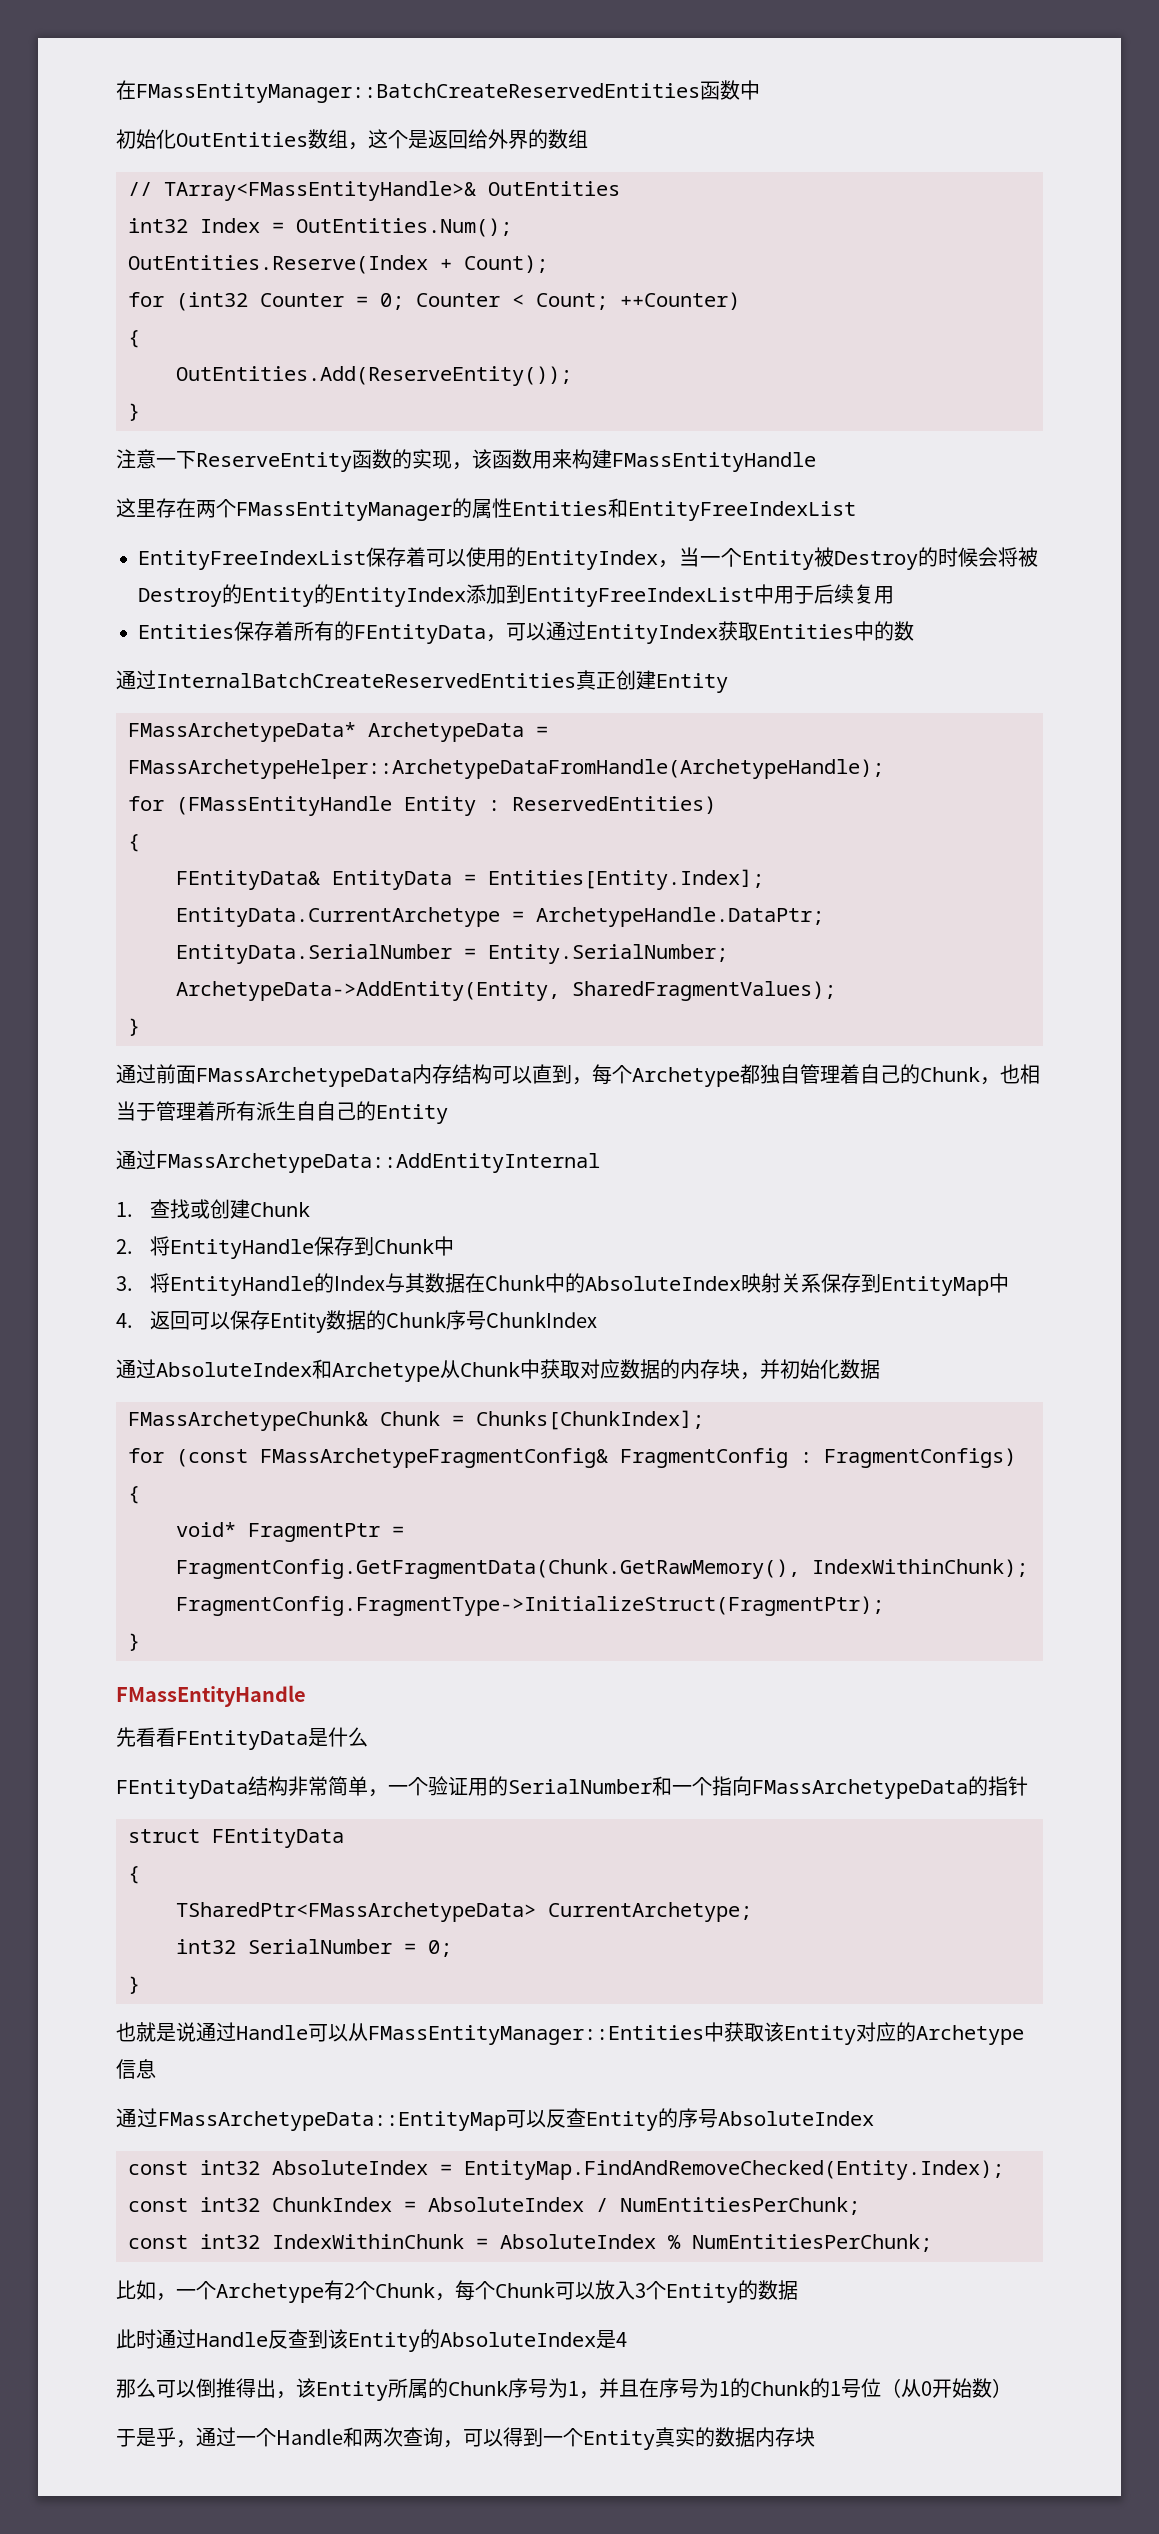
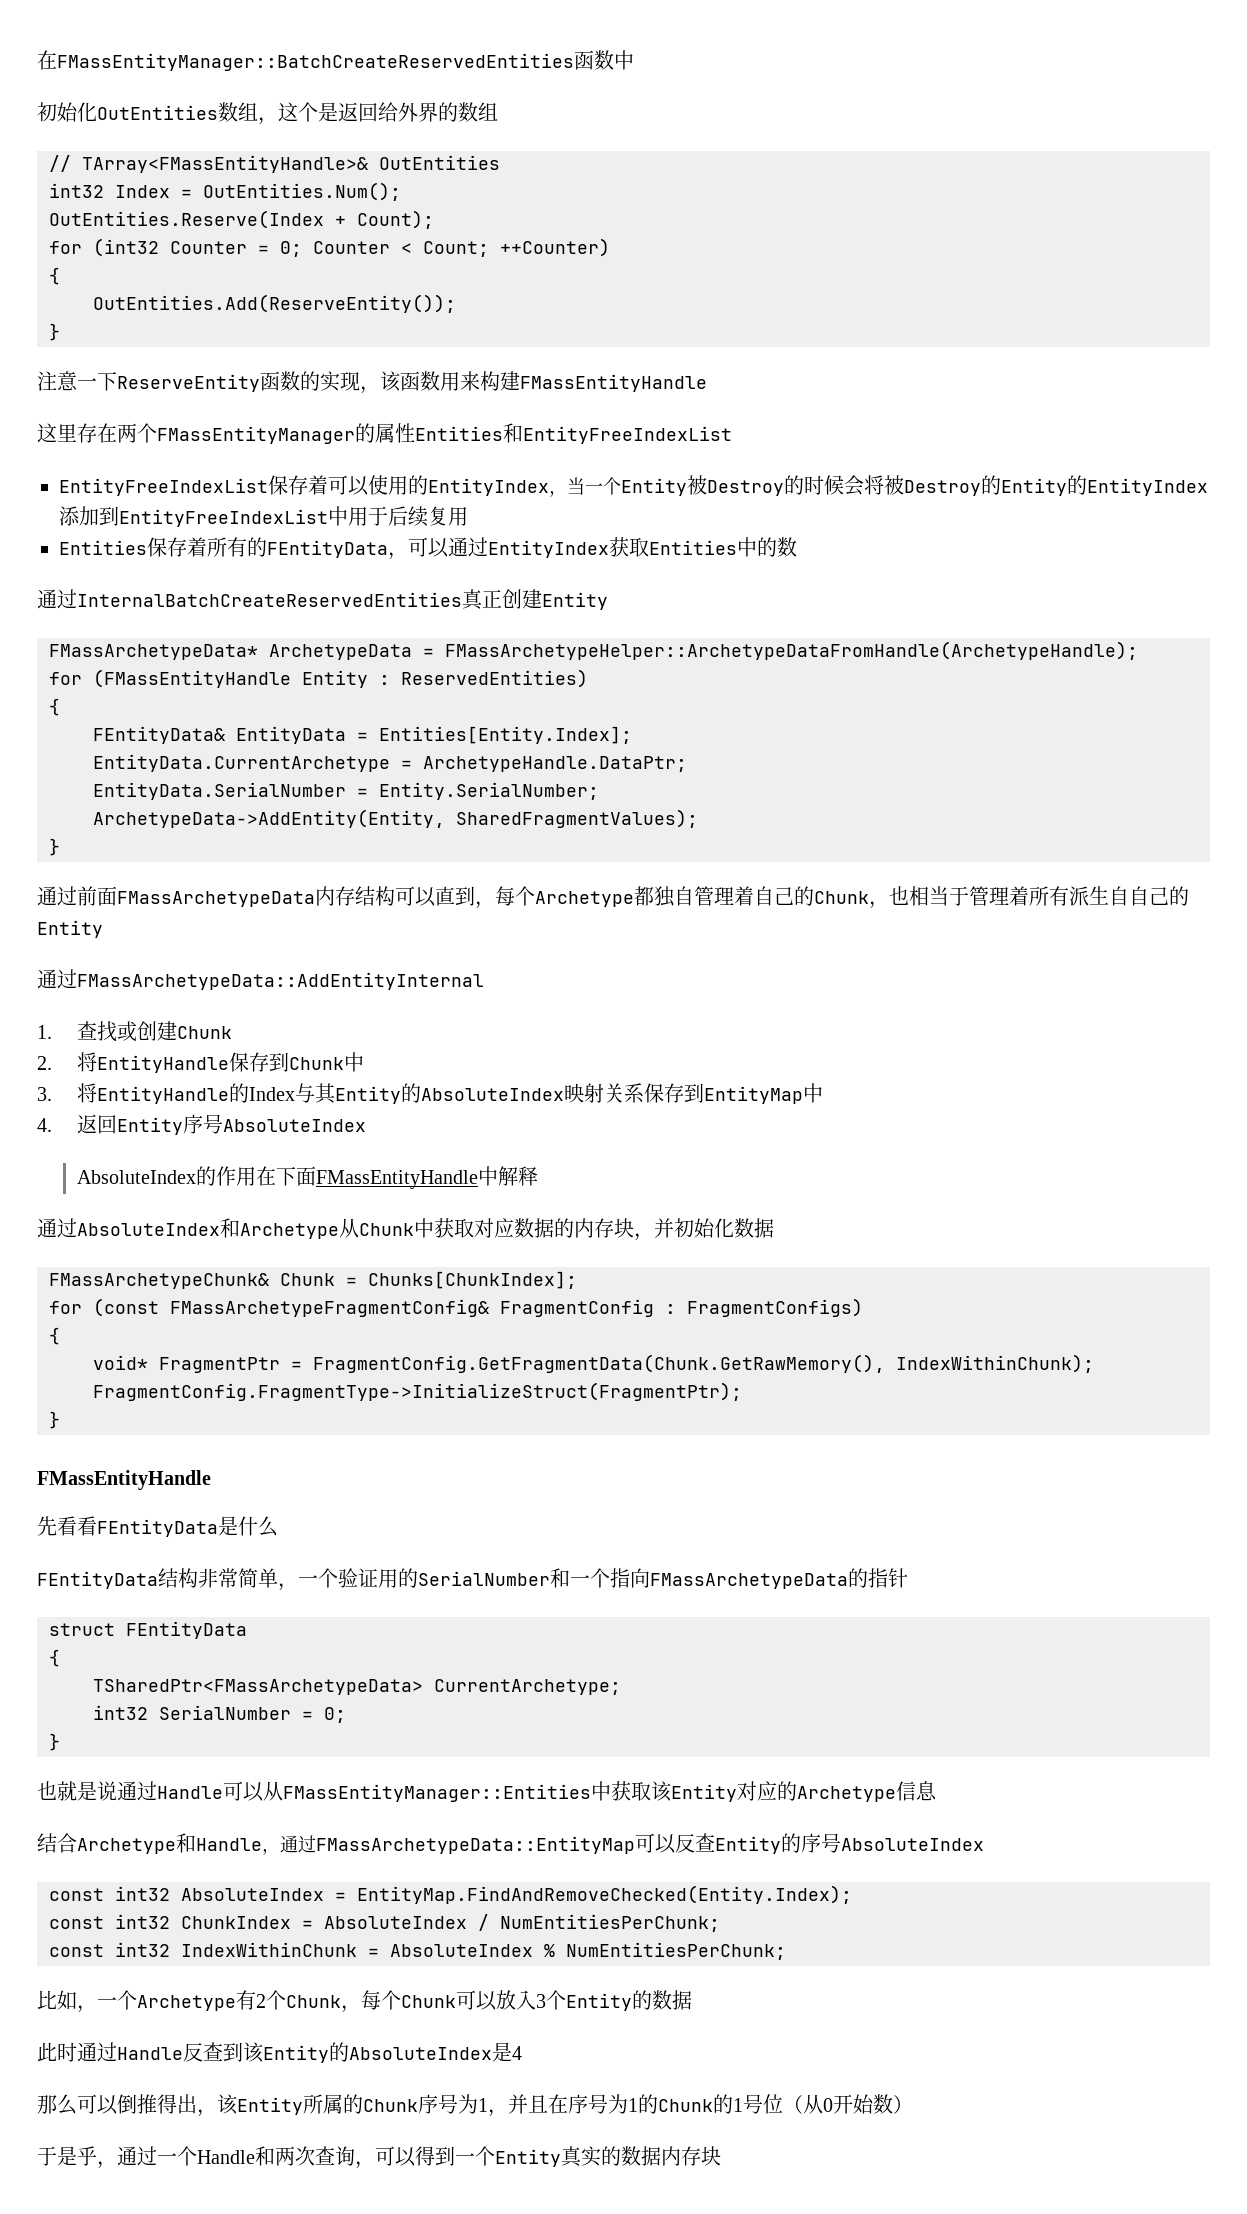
- 3.将EntityHandle的Index与其数据在Chunk中的AbsoluteIndex映射关系保存到EntityMap中
+ 3.将EntityHandle的Index与其Entity的AbsoluteIndex映射关系保存到EntityMap中
- 4.返回可以保存Entity数据的Chunk序号ChunkIndex
+ 4.返回Entity序号AbsoluteIndex
+ AbsoluteIndex的作用在下面FMassEntityHandle中解释
- 通过FMassArchetypeData::EntityMap可以反查Entity的序号AbsoluteIndex
+ 结合Archetype和Handle，通过FMassArchetypeData::EntityMap可以反查Entity的序号AbsoluteIndex

